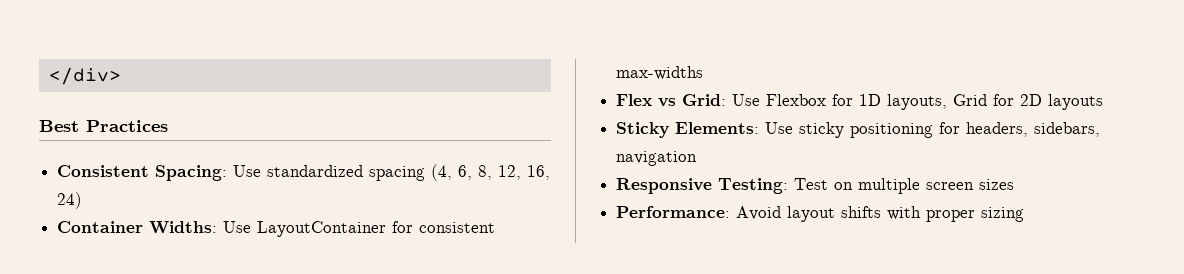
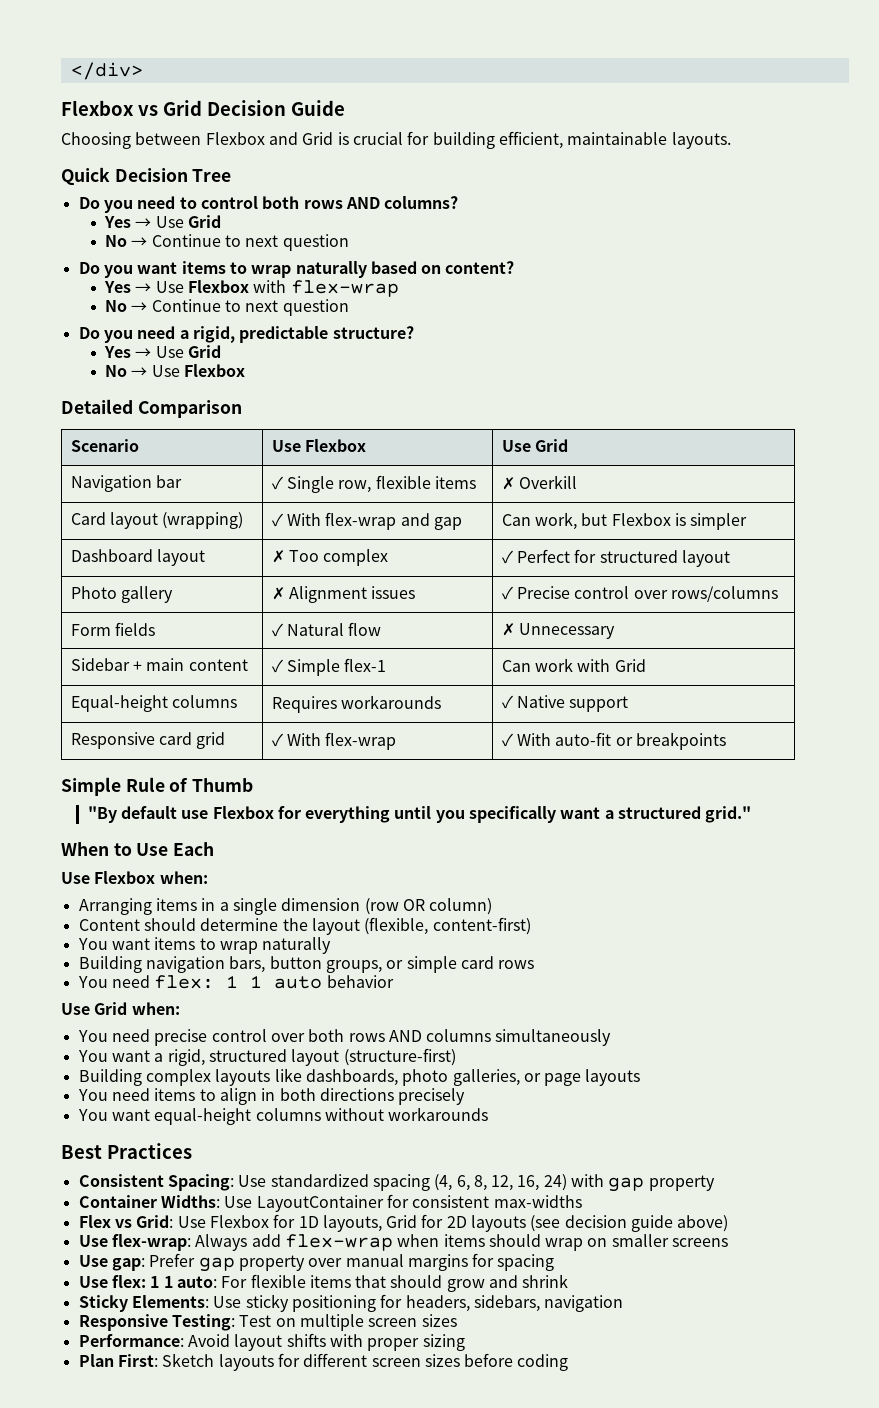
+ Flexbox vs Grid Decision Guide
+ Choosing between Flexbox and Grid is crucial for building efficient, maintainable layouts.
+ Quick Decision Tree
+ Do you need to control both rows AND columns?
+ Yes → Use Grid
+ No → Continue to next question
+ Do you want items to wrap naturally based on content?
+ Yes → Use Flexbox with flex-wrap
+ No → Continue to next question
+ Do you need a rigid, predictable structure?
+ Yes → Use Grid
+ No → Use Flexbox
+ Detailed Comparison
+ Scenario | Use Flexbox | Use Grid
+ Navigation bar | ✓ Single row, flexible items | ✗ Overkill
+ Card layout (wrapping) | ✓ With flex-wrap and gap | Can work, but Flexbox is simpler
+ Dashboard layout | ✗ Too complex | ✓ Perfect for structured layout
+ Photo gallery | ✗ Alignment issues | ✓ Precise control over rows/columns
+ Form fields | ✓ Natural flow | ✗ Unnecessary
+ Sidebar + main content | ✓ Simple flex-1 | Can work with Grid
+ Equal-height columns | Requires workarounds | ✓ Native support
+ Responsive card grid | ✓ With flex-wrap | ✓ With auto-fit or breakpoints
+ Simple Rule of Thumb
+ "By default use Flexbox for everything until you specifically want a structured grid."
+ When to Use Each
+ Use Flexbox when:
+ Arranging items in a single dimension (row OR column)
+ Content should determine the layout (flexible, content-first)
+ You want items to wrap naturally
+ Building navigation bars, button groups, or simple card rows
+ You need flex: 1 1 auto behavior
+ Use Grid when:
+ You need precise control over both rows AND columns simultaneously
+ You want a rigid, structured layout (structure-first)
+ Building complex layouts like dashboards, photo galleries, or page layouts
+ You need items to align in both directions precisely
+ You want equal-height columns without workarounds
- Consistent Spacing: Use standardized spacing (4, 6, 8, 12, 16, 24)
+ Consistent Spacing: Use standardized spacing (4, 6, 8, 12, 16, 24) with gap property
- Flex vs Grid: Use Flexbox for 1D layouts, Grid for 2D layouts
+ Flex vs Grid: Use Flexbox for 1D layouts, Grid for 2D layouts (see decision guide above)
+ Use flex-wrap: Always add flex-wrap when items should wrap on smaller screens
+ Use gap: Prefer gap property over manual margins for spacing
+ Use flex: 1 1 auto: For flexible items that should grow and shrink
+ Plan First: Sketch layouts for different screen sizes before coding

